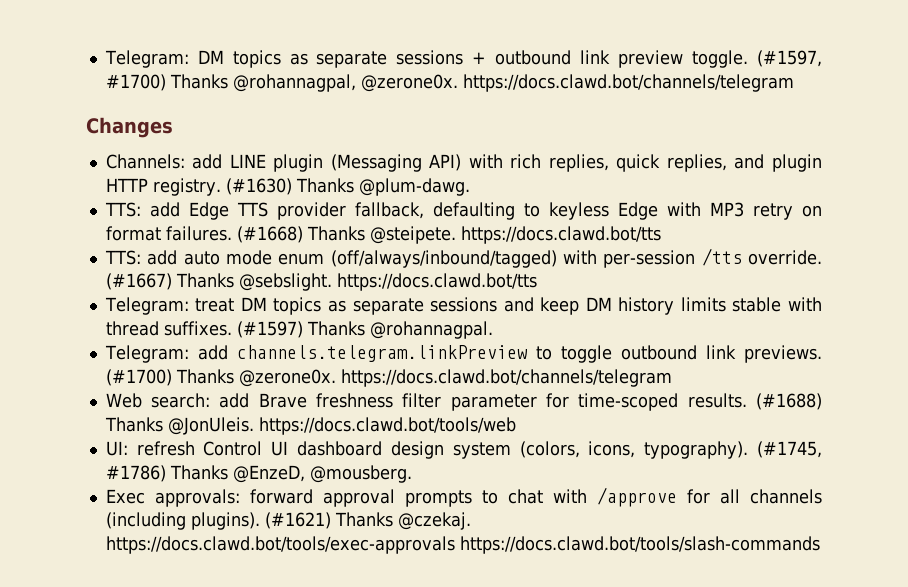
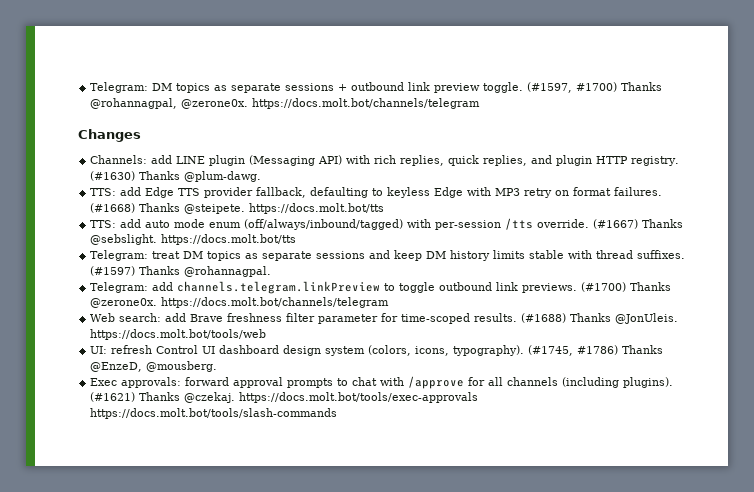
- (#1597, #1700) Thanks @rohannagpal, @zerone0x. https://docs.clawd.bot/channels/telegram
+ (#1597, #1700) Thanks @rohannagpal, @zerone0x. https://docs.molt.bot/channels/telegram
- (#1668) Thanks @steipete. https://docs.clawd.bot/tts
+ (#1668) Thanks @steipete. https://docs.molt.bot/tts
- (#1667) Thanks @sebslight. https://docs.clawd.bot/tts
+ (#1667) Thanks @sebslight. https://docs.molt.bot/tts
- (#1700) Thanks @zerone0x. https://docs.clawd.bot/channels/telegram
+ (#1700) Thanks @zerone0x. https://docs.molt.bot/channels/telegram
- (#1688) Thanks @JonUleis. https://docs.clawd.bot/tools/web
+ (#1688) Thanks @JonUleis. https://docs.molt.bot/tools/web
- (#1621) Thanks @czekaj. https://docs.clawd.bot/tools/exec-approvals https://docs.clawd.bot/tools/slash-commands
+ (#1621) Thanks @czekaj. https://docs.molt.bot/tools/exec-approvals https://docs.molt.bot/tools/slash-commands

